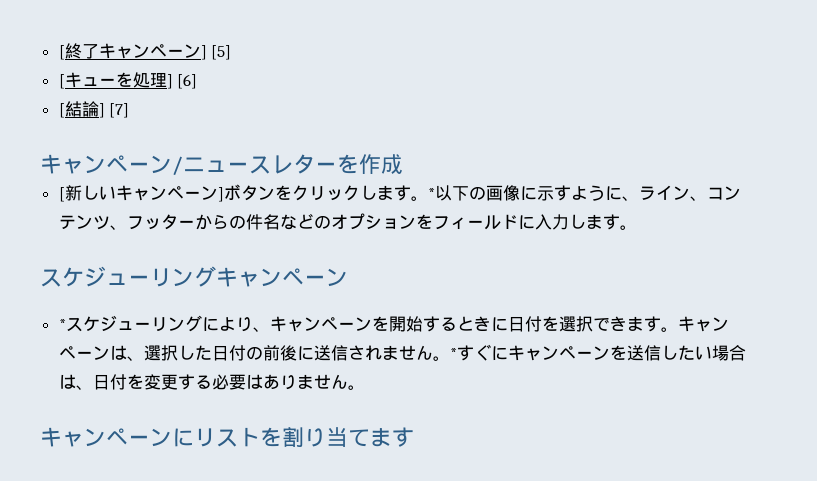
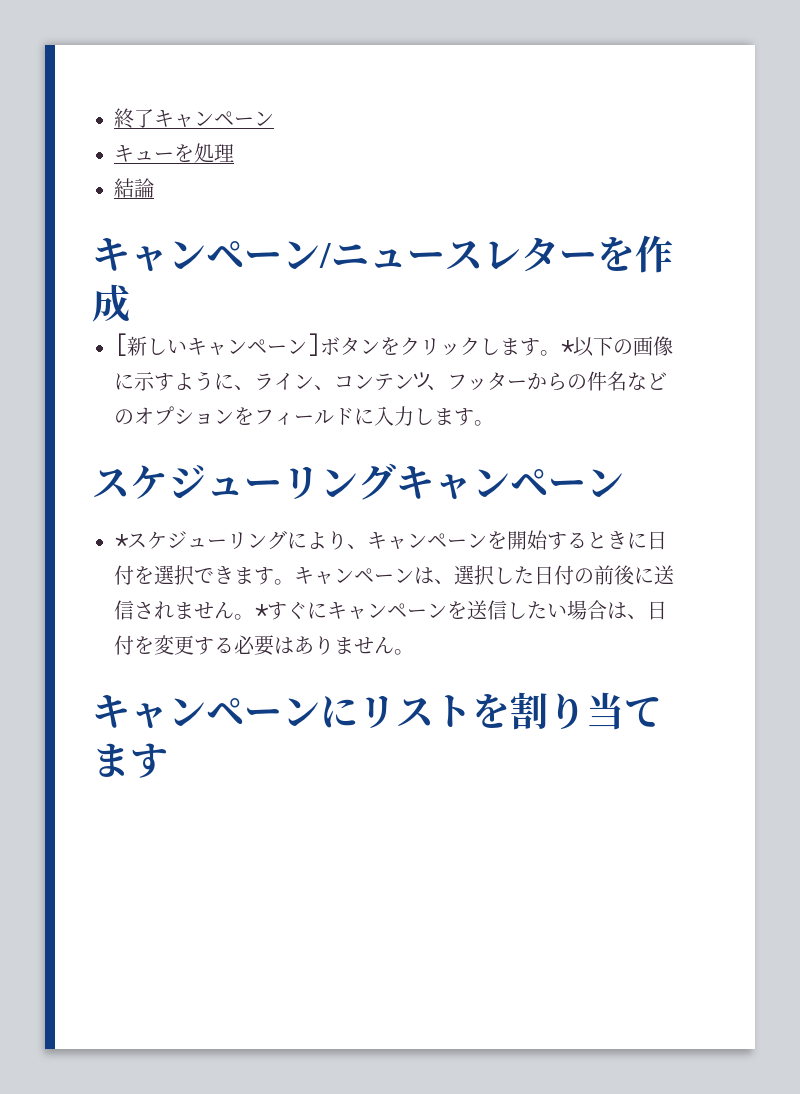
- [終了キャンペーン] [5]
- [キューを処理] [6]
- [結論] [7]
+ 終了キャンペーン
+ キューを処理
+ 結論

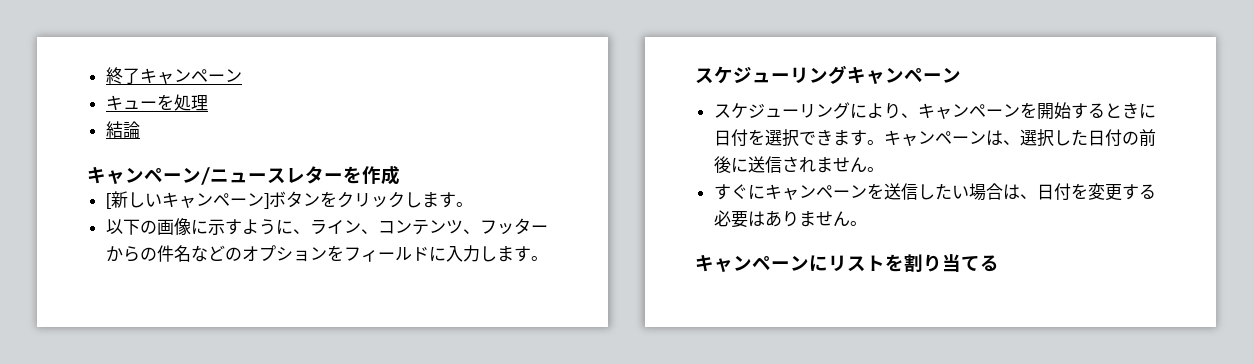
- [新しいキャンペーン]ボタンをクリックします。*以下の画像に示すように、ライン、コンテンツ、フッターからの件名などのオプションをフィールドに入力します。
+ [新しいキャンペーン]ボタンをクリックします。
+ 以下の画像に示すように、ライン、コンテンツ、フッターからの件名などのオプションをフィールドに入力します。
- *スケジューリングにより、キャンペーンを開始するときに日付を選択できます。
+ スケジューリングにより、キャンペーンを開始するときに日付を選択できます。
- キャンペーンは、選択した日付の前後に送信されません。*すぐにキャンペーンを送信したい場合は、日付を変更する必要はありません。
+ キャンペーンは、選択した日付の前後に送信されません。
+ すぐにキャンペーンを送信したい場合は、日付を変更する必要はありません。
- キャンペーンにリストを割り当てます
+ キャンペーンにリストを割り当てる

